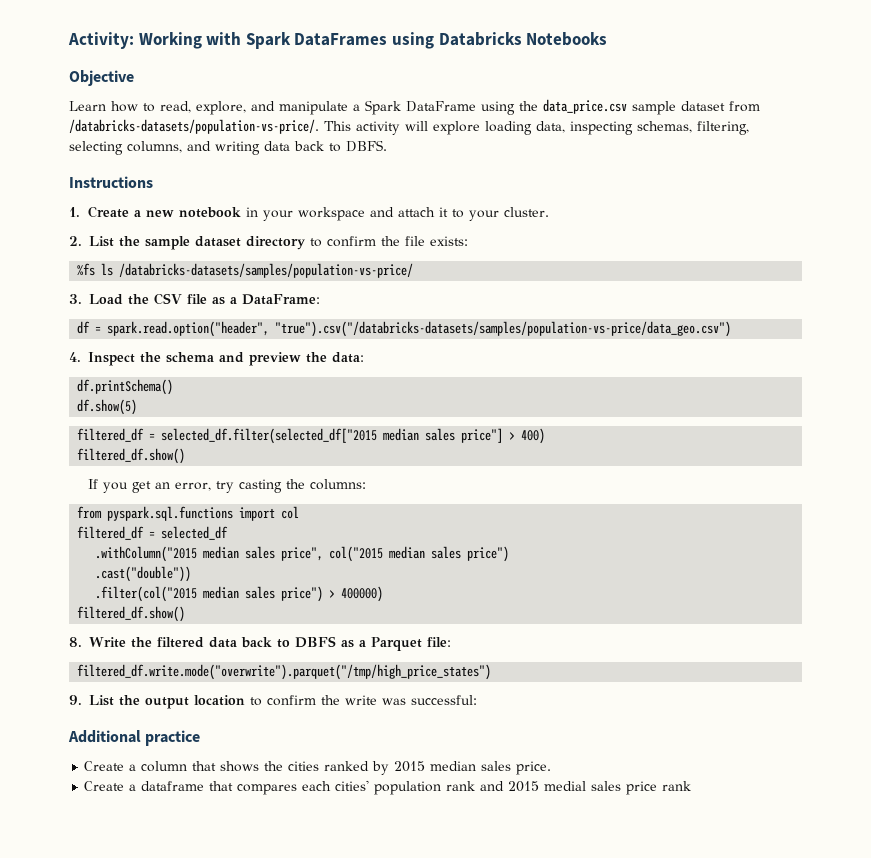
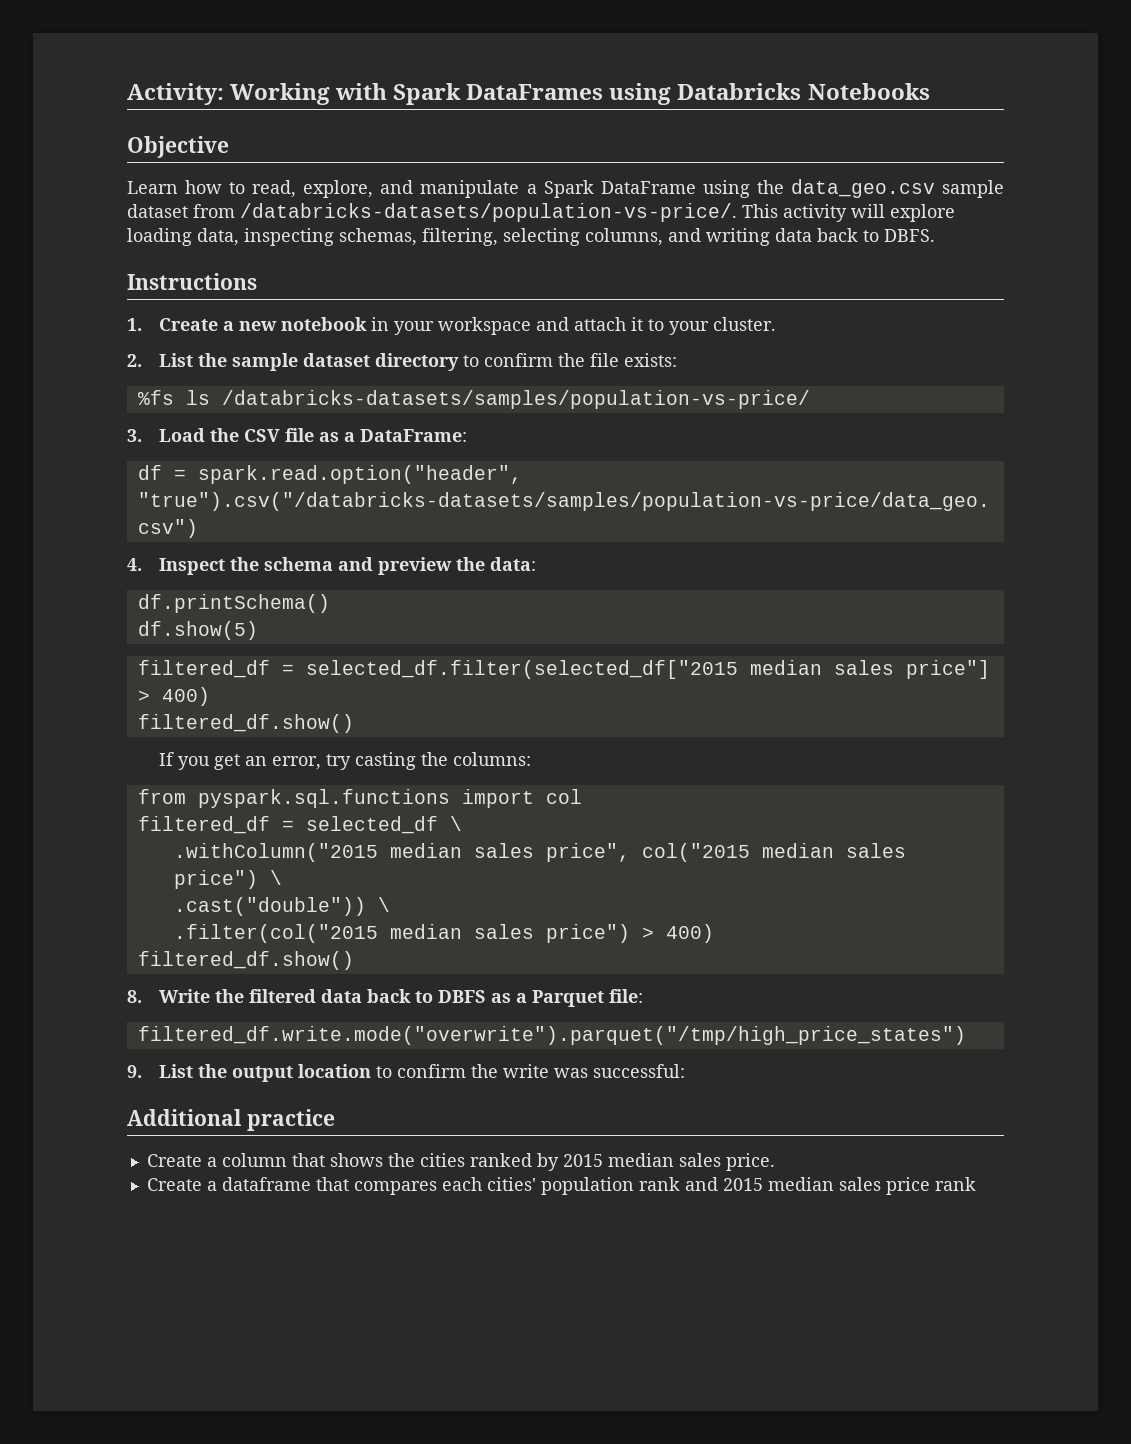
- Learn how to read, explore, and manipulate a Spark DataFrame using the data_price.csv sample dataset from /databricks-datasets/population-vs-price/.
+ Learn how to read, explore, and manipulate a Spark DataFrame using the data_geo.csv sample dataset from /databricks-datasets/population-vs-price/.
- filtered_df = selected_df
+ filtered_df = selected_df \
- .withColumn("2015 median sales price", col("2015 median sales price")
+ .withColumn("2015 median sales price", col("2015 median sales price") \
- .cast("double"))
+ .cast("double")) \
- .filter(col("2015 median sales price") > 400000)
+ .filter(col("2015 median sales price") > 400)
- Create a dataframe that compares each cities' population rank and 2015 medial sales price rank
+ Create a dataframe that compares each cities' population rank and 2015 median sales price rank

